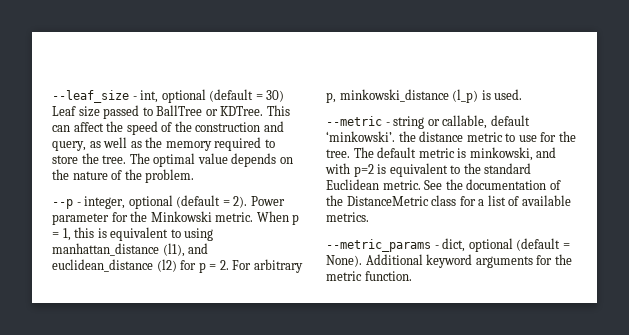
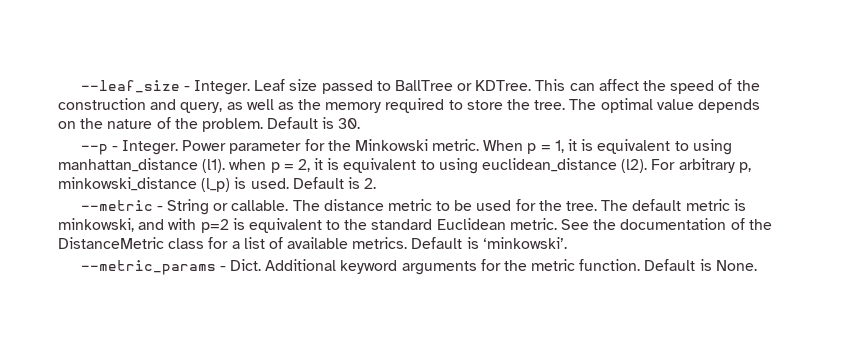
- --leaf_size - int, optional (default = 30) Leaf size passed to BallTree or KDTree.
+ --leaf_size - Integer. Leaf size passed to BallTree or KDTree.
+ Default is 30.
- --p - integer, optional (default = 2).
+ --p - Integer.
- When p = 1, this is equivalent to using manhattan_distance (l1), and euclidean_distance (l2) for p = 2. For arbitrary p, minkowski_distance (l_p) is used.
+ When p = 1, it is equivalent to using manhattan_distance (l1). when p = 2, it is equivalent to using euclidean_distance (l2). For arbitrary p, minkowski_distance (l_p) is used. Default is 2.
- --metric - string or callable, default ‘minkowski’. the distance metric to use for the tree.
+ --metric - String or callable. The distance metric to be used for the tree.
+ Default is ‘minkowski’.
- --metric_params - dict, optional (default = None).
+ --metric_params - Dict.
+ Default is None.

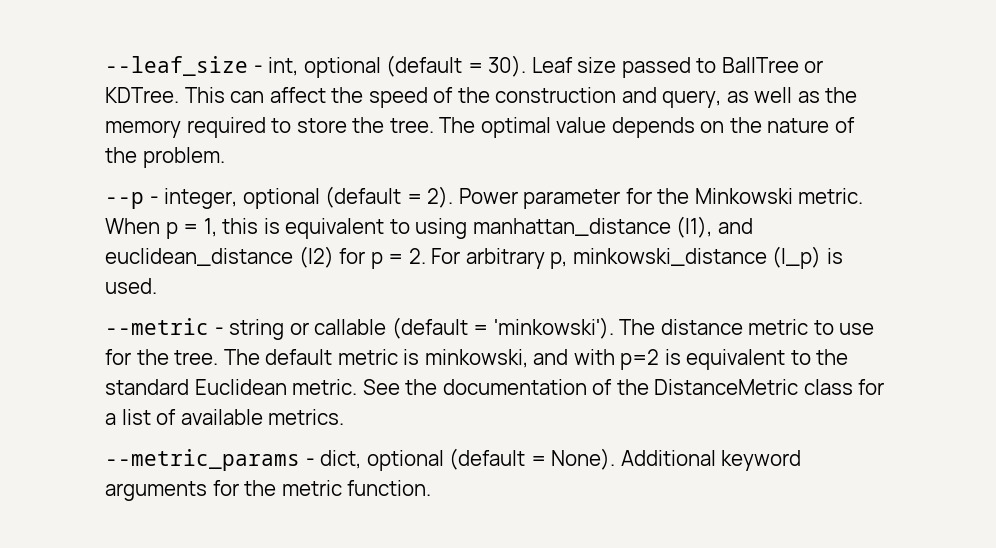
- --leaf_size - Integer.
+ --leaf_size - int, optional (default = 30).
- Default is 30.
- --p - Integer.
+ --p - integer, optional (default = 2).
- When p = 1, it is equivalent to using manhattan_distance (l1). when p = 2, it is equivalent to using euclidean_distance (l2). For arbitrary p, minkowski_distance (l_p) is used. Default is 2.
+ When p = 1, this is equivalent to using manhattan_distance (l1), and euclidean_distance (l2) for p = 2. For arbitrary p, minkowski_distance (l_p) is used.
- --metric - String or callable.
+ --metric - string or callable (default = 'minkowski').
- The distance metric to be used for the tree.
+ The distance metric to use for the tree.
- Default is ‘minkowski’.
- --metric_params - Dict.
+ --metric_params - dict, optional (default = None).
- Default is None.

